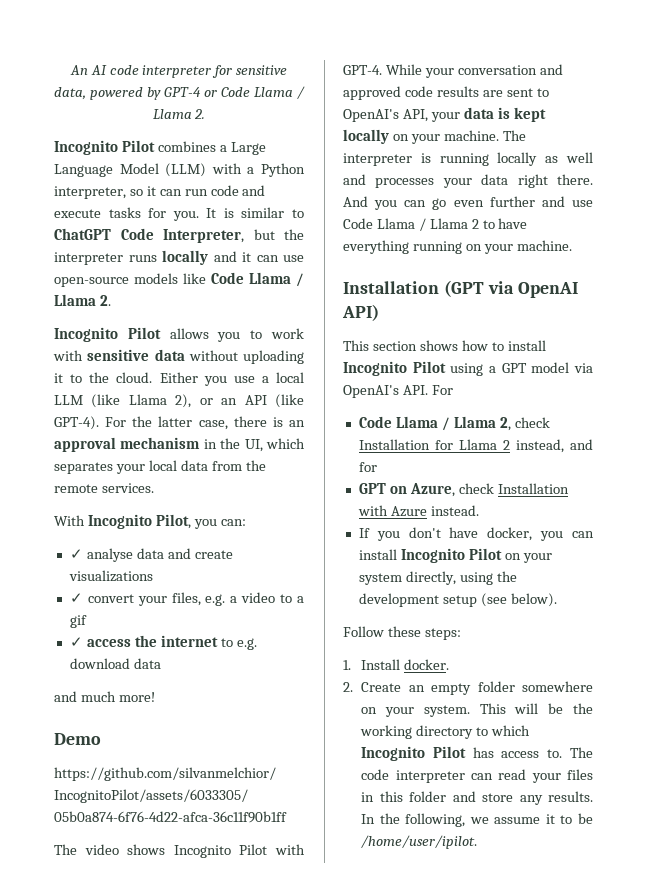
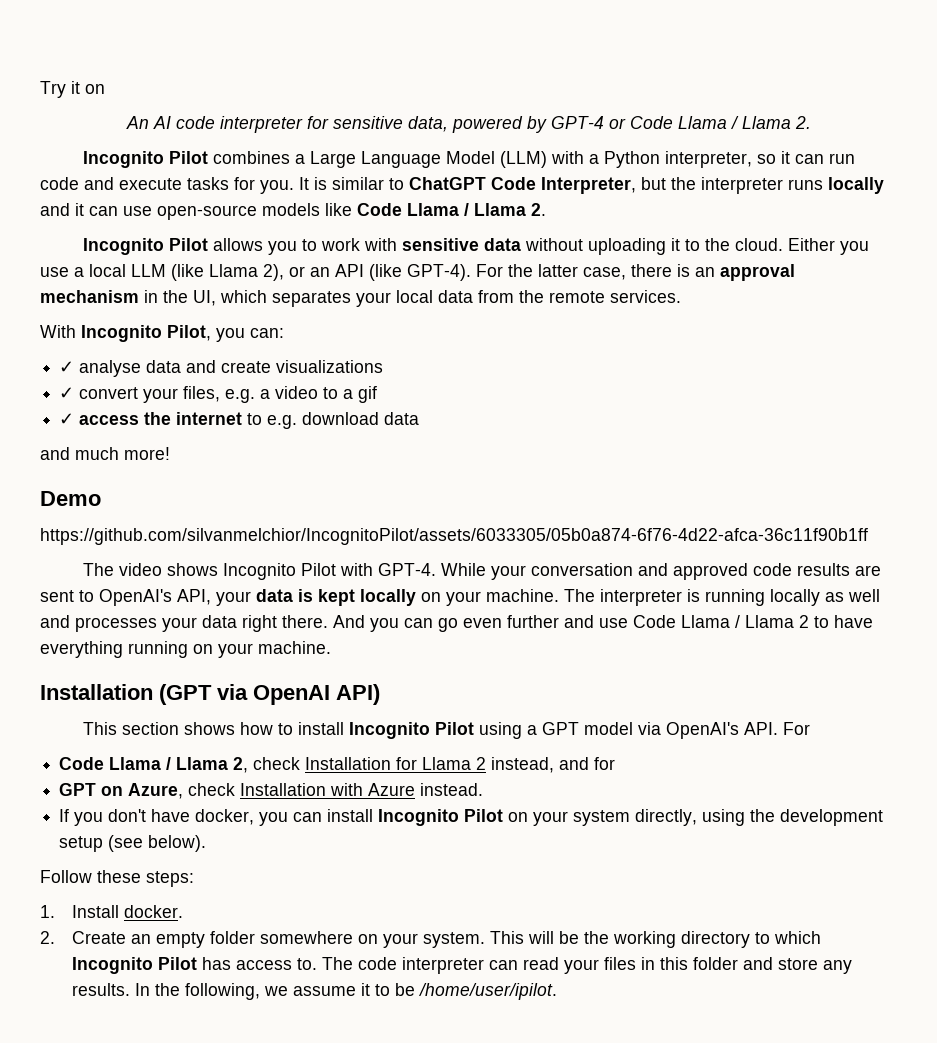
+ Try it on

